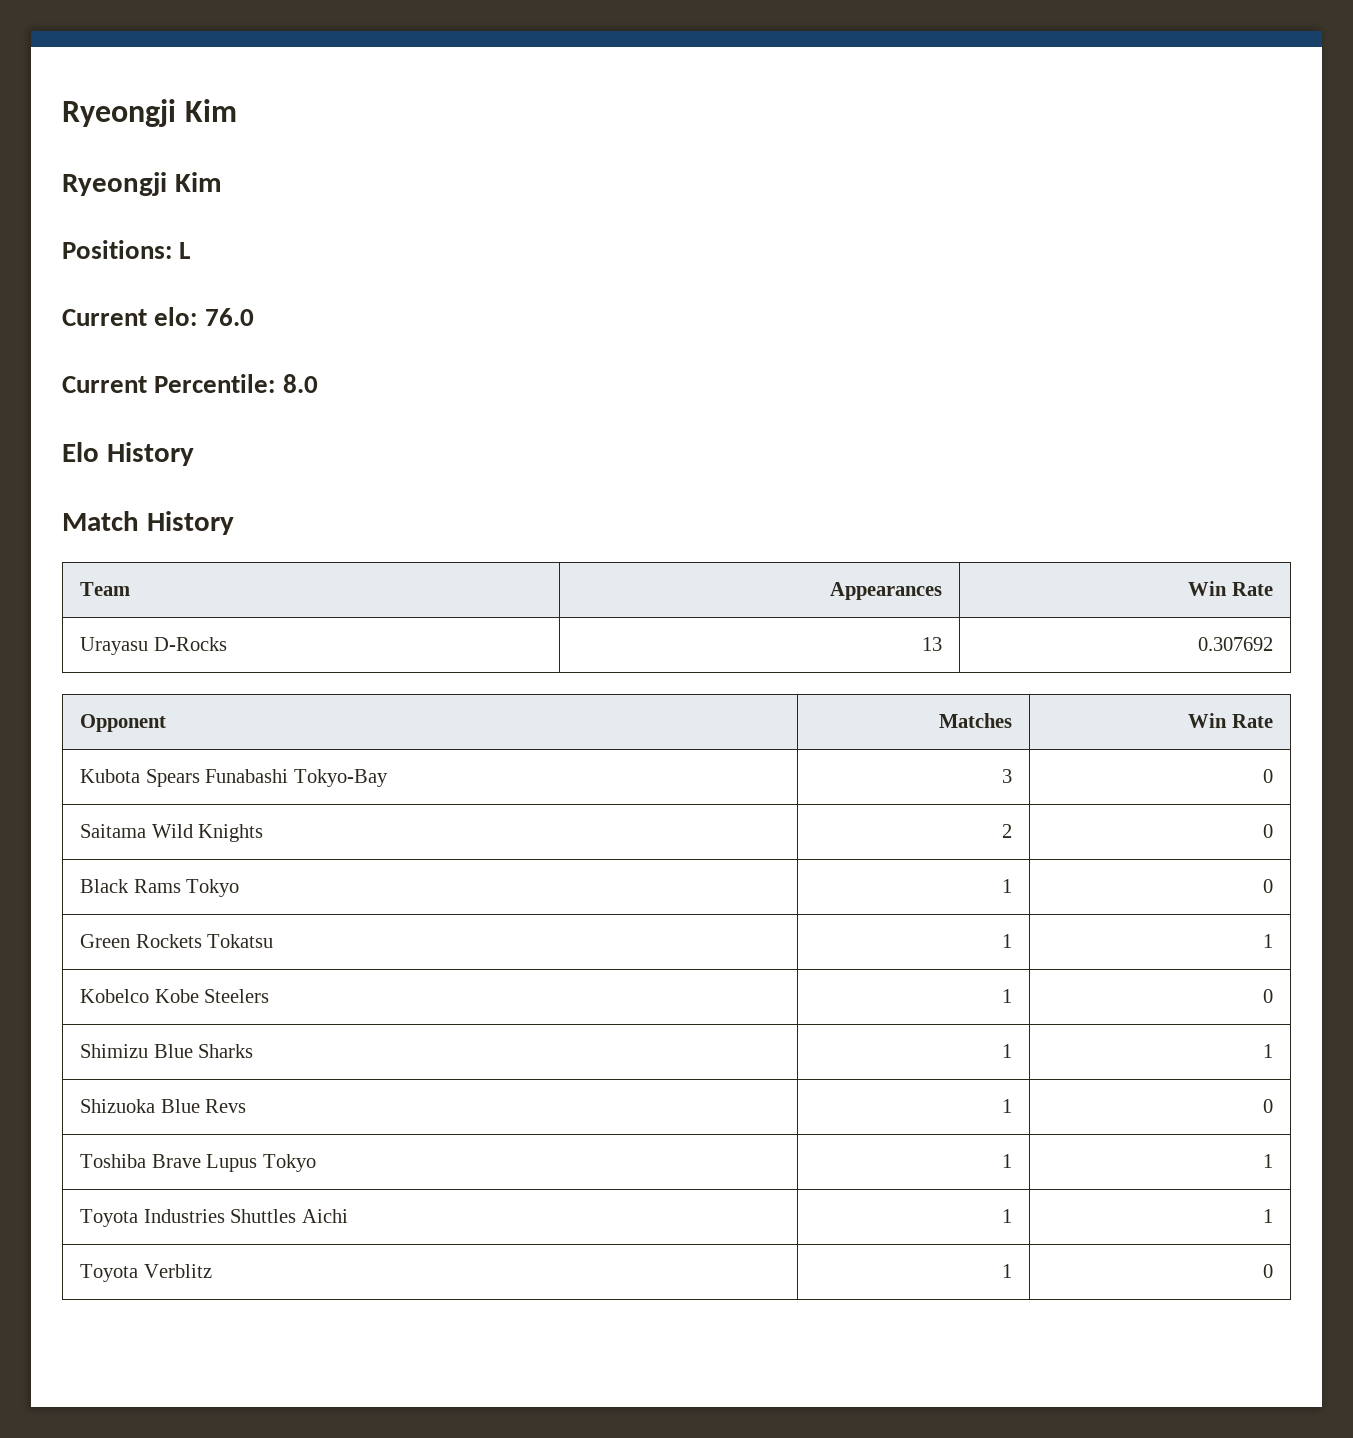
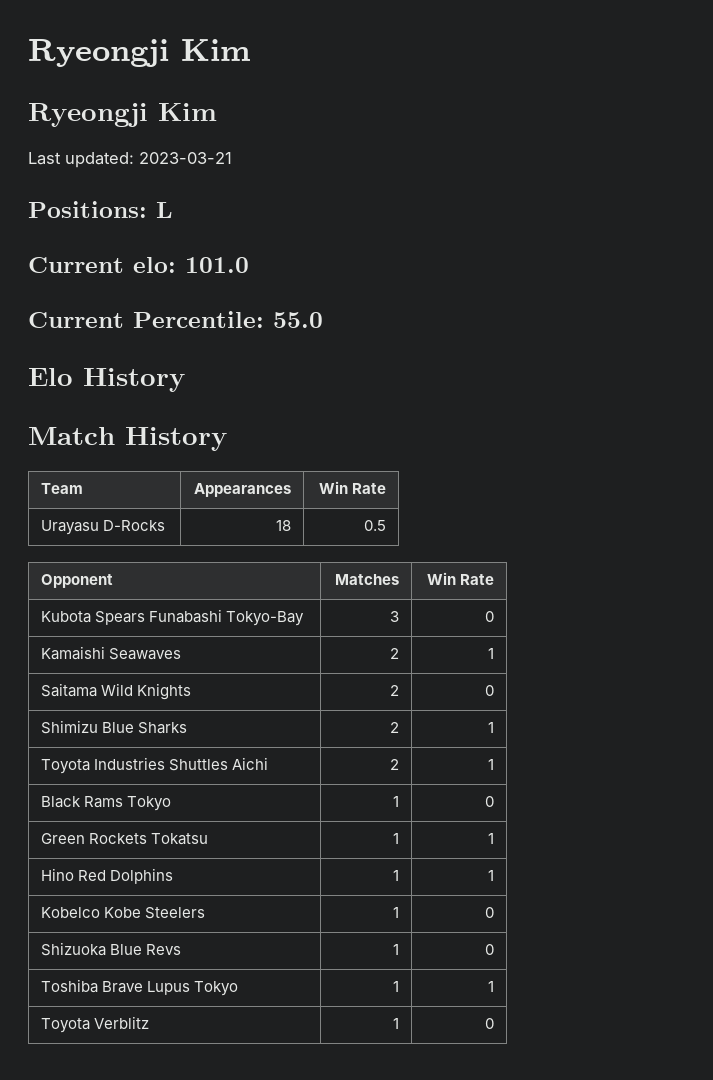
+ Last updated: 2023-03-21
- Current elo: 76.0
+ Current elo: 101.0
- Current Percentile: 8.0
+ Current Percentile: 55.0
- Urayasu D-Rocks | 13 | 0.307692
+ Urayasu D-Rocks | 18 | 0.5
+ Kamaishi Seawaves | 2 | 1
+ Shimizu Blue Sharks | 2 | 1
+ Toyota Industries Shuttles Aichi | 2 | 1
+ Hino Red Dolphins | 1 | 1
- Shimizu Blue Sharks | 1 | 1
- Toyota Industries Shuttles Aichi | 1 | 1

